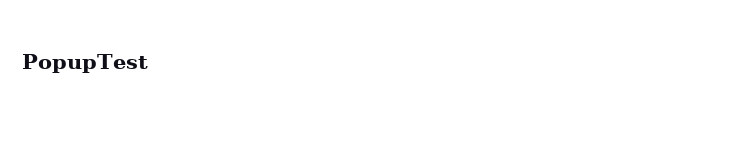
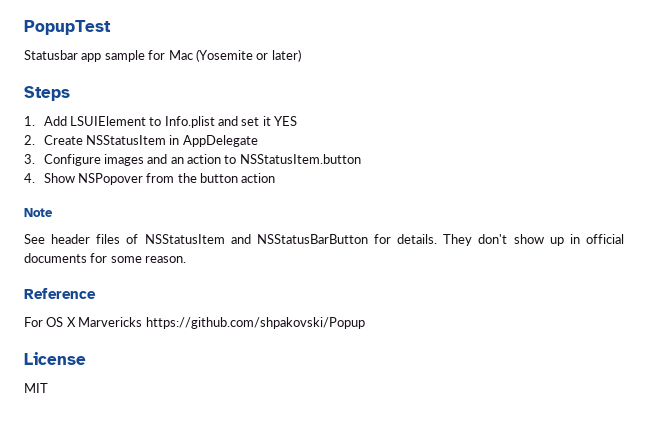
+ Statusbar app sample for Mac (Yosemite or later)
+ Steps
+ 1. Add LSUIElement to Info.plist and set it YES
+ 2. Create NSStatusItem in AppDelegate
+ 3. Configure images and an action to NSStatusItem.button
+ 4. Show NSPopover from the button action
+ Note
+ See header files of NSStatusItem and NSStatusBarButton for details. They don't show up in official documents for some reason.
+ Reference
+ For OS X Marvericks https://github.com/shpakovski/Popup
+ License
+ MIT

